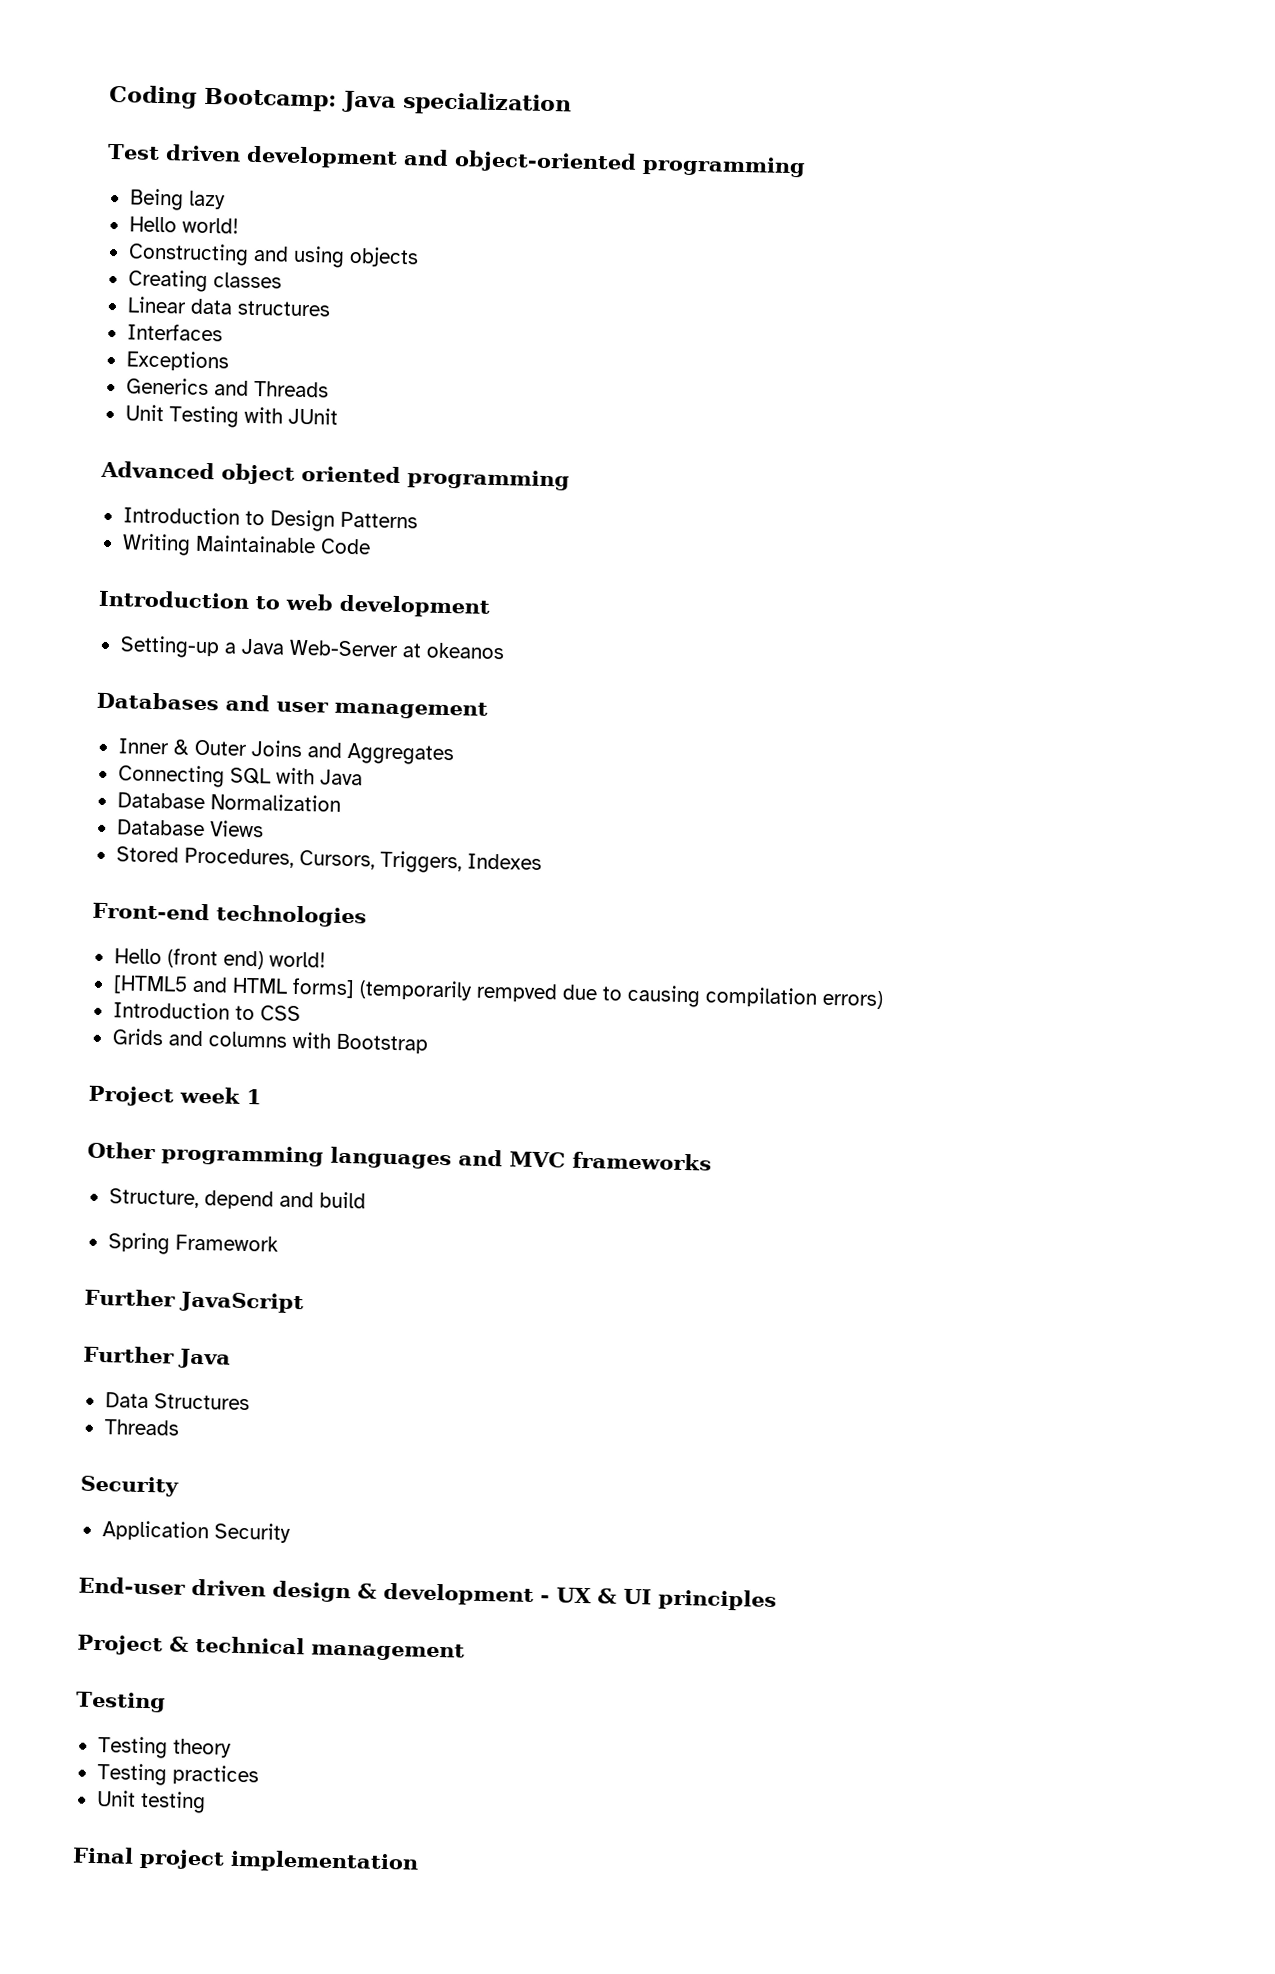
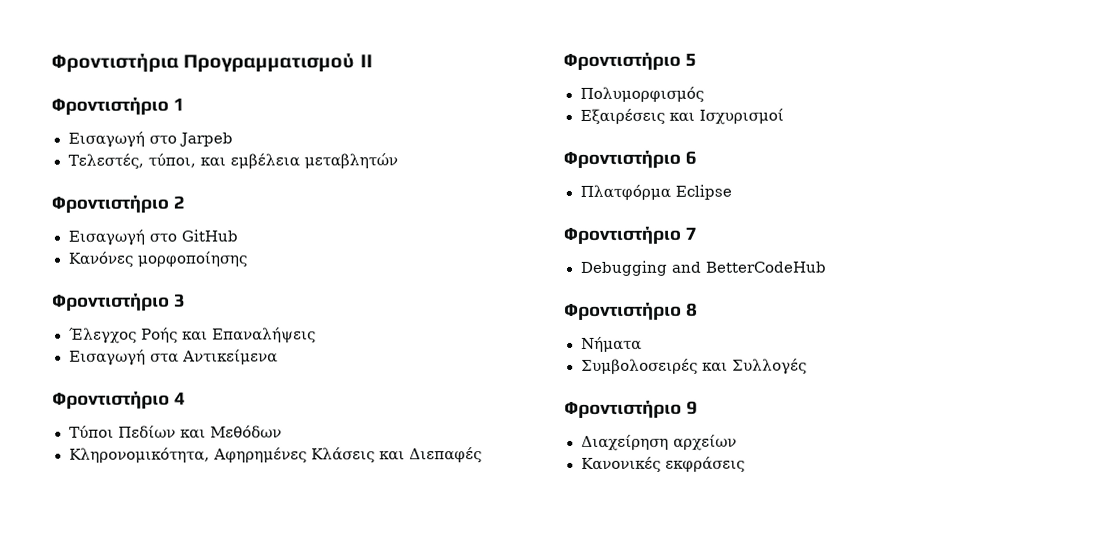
- Coding Bootcamp: Java specialization
- Test driven development and object-oriented programming
- Being lazy
- Hello world!
- Constructing and using objects
- Creating classes
- Linear data structures
- Interfaces
- Exceptions
- Generics and Threads
- Unit Testing with JUnit
- Advanced object oriented programming
- Introduction to Design Patterns
- Writing Maintainable Code
- Introduction to web development
- Setting-up a Java Web-Server at okeanos
- Databases and user management
- Inner & Outer Joins and Aggregates
- Connecting SQL with Java
- Database Normalization
- Database Views
- Stored Procedures, Cursors, Triggers, Indexes
- Front-end technologies
- Hello (front end) world!
- [HTML5 and HTML forms] (temporarily rempved due to causing compilation errors)
- Introduction to CSS
- Grids and columns with Bootstrap
- Project week 1
- Other programming languages and MVC frameworks
- Structure, depend and build
- Spring Framework
- Further JavaScript
- Further Java
- Data Structures
- Threads
- Security
- Application Security
- End-user driven design & development - UX & UI principles
- Project & technical management
- Testing
- Testing theory
- Testing practices
- Unit testing
- Final project implementation
+ Φροντιστήρια Προγραμματισμού ΙΙ
+ Φροντιστήριο 1
+ Εισαγωγή στο Jarpeb
+ Τελεστές, τύποι, και εμβέλεια μεταβλητών
+ Φροντιστήριο 2
+ Εισαγωγή στο GitHub
+ Κανόνες μορφοποίησης
+ Φροντιστήριο 3
+ Έλεγχος Ροής και Επαναλήψεις
+ Εισαγωγή στα Αντικείμενα
+ Φροντιστήριο 4
+ Τύποι Πεδίων και Μεθόδων
+ Κληρονομικότητα, Αφηρημένες Κλάσεις και Διεπαφές
+ Φροντιστήριο 5
+ Πολυμορφισμός
+ Εξαιρέσεις και Ισχυρισμοί
+ Φροντιστήριο 6
+ Πλατφόρμα Eclipse
+ Φροντιστήριο 7
+ Debugging and BetterCodeHub
+ Φροντιστήριο 8
+ Νήματα
+ Συμβολοσειρές και Συλλογές
+ Φροντιστήριο 9
+ Διαχείρηση αρχείων
+ Κανονικές εκφράσεις

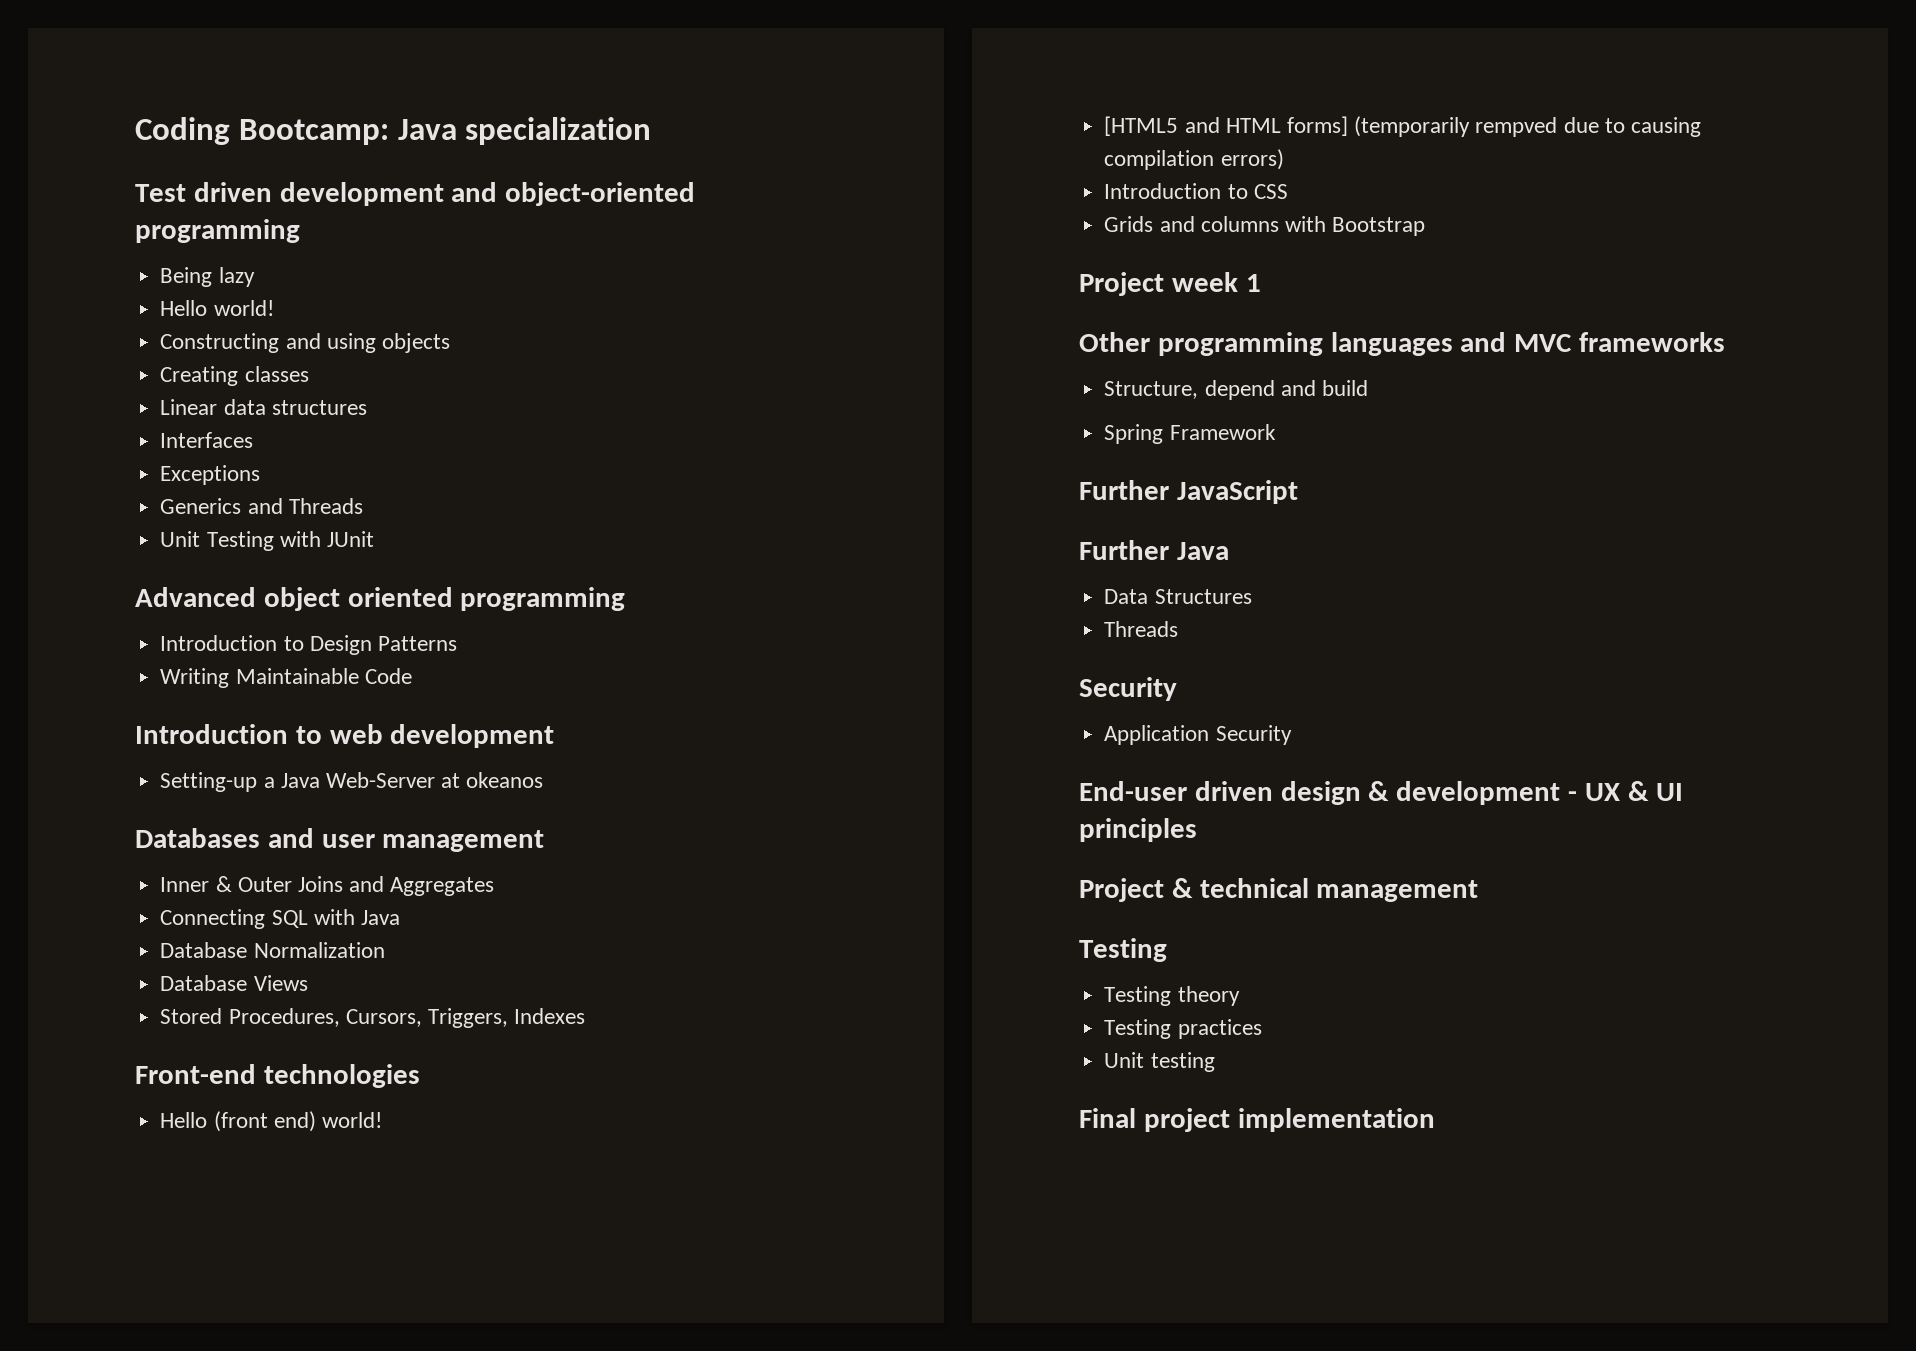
- Φροντιστήρια Προγραμματισμού ΙΙ
- Φροντιστήριο 1
- Εισαγωγή στο Jarpeb
- Τελεστές, τύποι, και εμβέλεια μεταβλητών
- Φροντιστήριο 2
- Εισαγωγή στο GitHub
- Κανόνες μορφοποίησης
- Φροντιστήριο 3
- Έλεγχος Ροής και Επαναλήψεις
- Εισαγωγή στα Αντικείμενα
- Φροντιστήριο 4
- Τύποι Πεδίων και Μεθόδων
- Κληρονομικότητα, Αφηρημένες Κλάσεις και Διεπαφές
- Φροντιστήριο 5
- Πολυμορφισμός
- Εξαιρέσεις και Ισχυρισμοί
- Φροντιστήριο 6
- Πλατφόρμα Eclipse
- Φροντιστήριο 7
- Debugging and BetterCodeHub
- Φροντιστήριο 8
- Νήματα
- Συμβολοσειρές και Συλλογές
- Φροντιστήριο 9
- Διαχείρηση αρχείων
- Κανονικές εκφράσεις
+ Coding Bootcamp: Java specialization
+ Test driven development and object-oriented programming
+ Being lazy
+ Hello world!
+ Constructing and using objects
+ Creating classes
+ Linear data structures
+ Interfaces
+ Exceptions
+ Generics and Threads
+ Unit Testing with JUnit
+ Advanced object oriented programming
+ Introduction to Design Patterns
+ Writing Maintainable Code
+ Introduction to web development
+ Setting-up a Java Web-Server at okeanos
+ Databases and user management
+ Inner & Outer Joins and Aggregates
+ Connecting SQL with Java
+ Database Normalization
+ Database Views
+ Stored Procedures, Cursors, Triggers, Indexes
+ Front-end technologies
+ Hello (front end) world!
+ [HTML5 and HTML forms] (temporarily rempved due to causing compilation errors)
+ Introduction to CSS
+ Grids and columns with Bootstrap
+ Project week 1
+ Other programming languages and MVC frameworks
+ Structure, depend and build
+ Spring Framework
+ Further JavaScript
+ Further Java
+ Data Structures
+ Threads
+ Security
+ Application Security
+ End-user driven design & development - UX & UI principles
+ Project & technical management
+ Testing
+ Testing theory
+ Testing practices
+ Unit testing
+ Final project implementation

